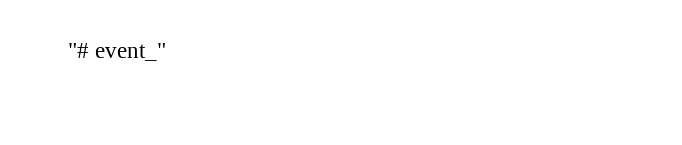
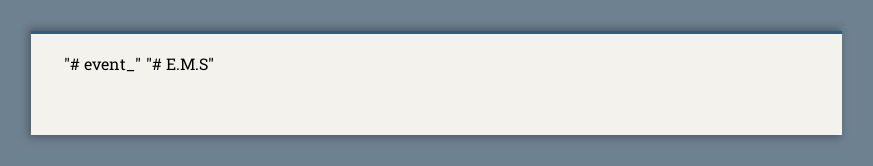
- "# event_"
+ "# event_" "# E.M.S"

